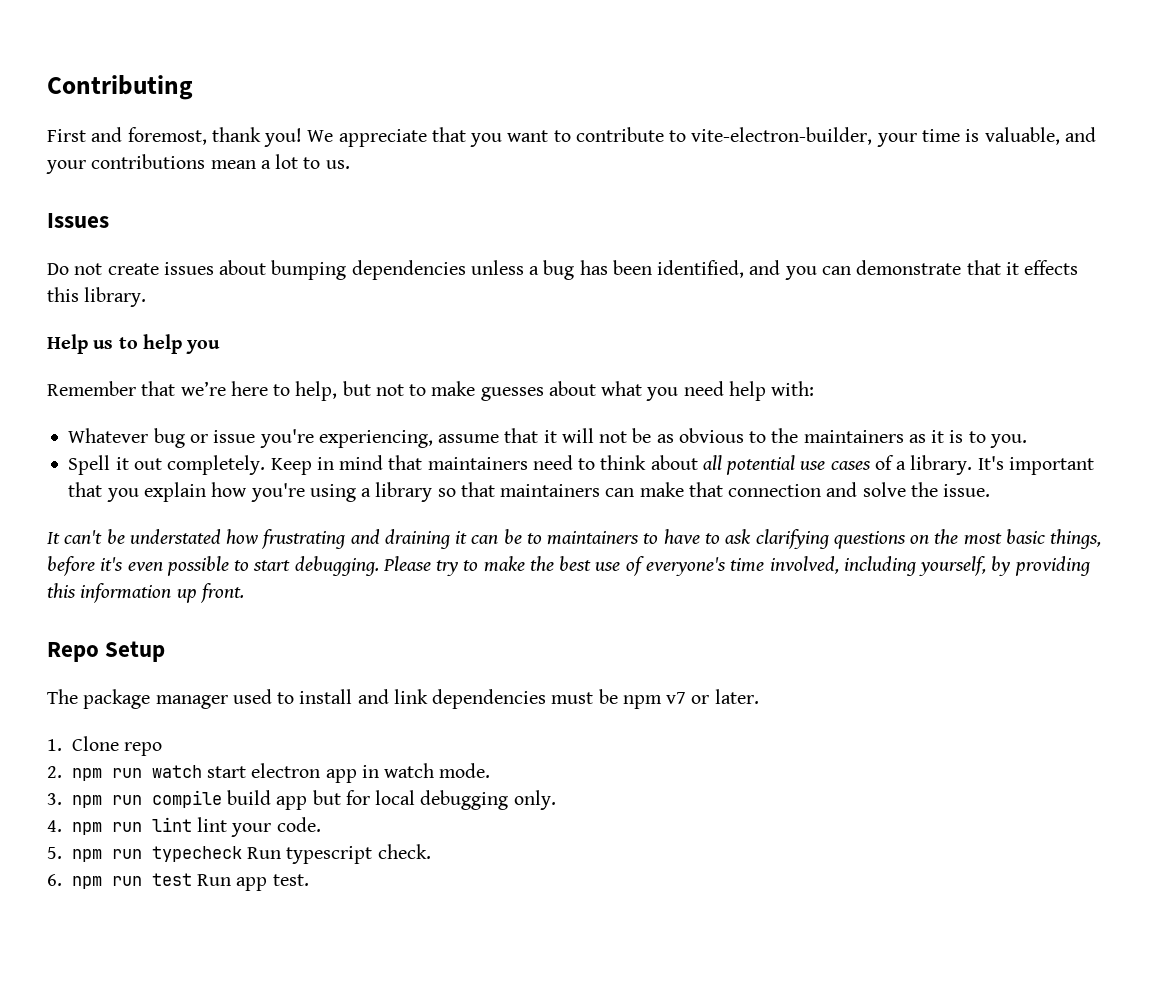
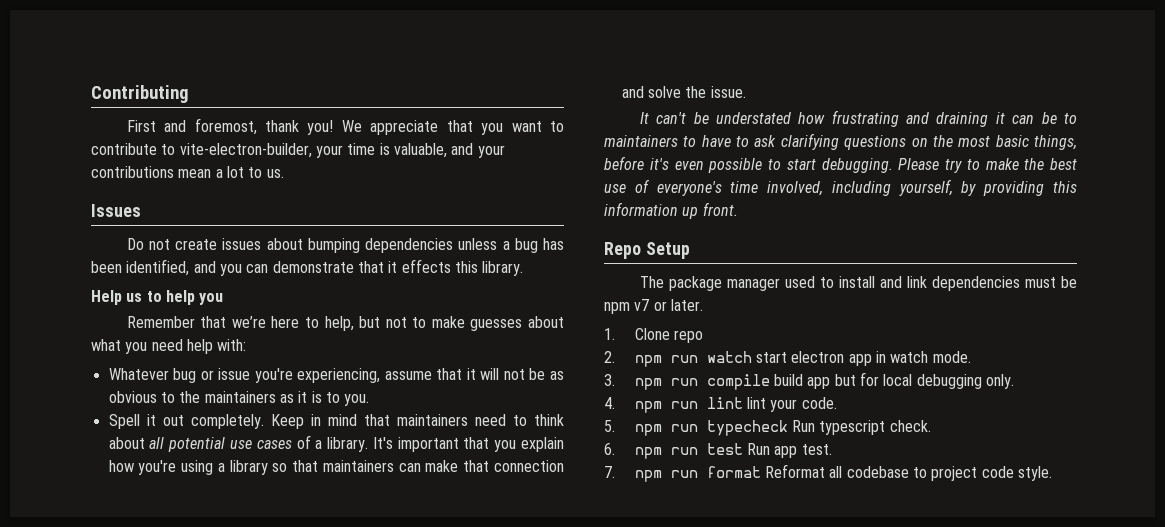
+ 7. npm run format Reformat all codebase to project code style.

